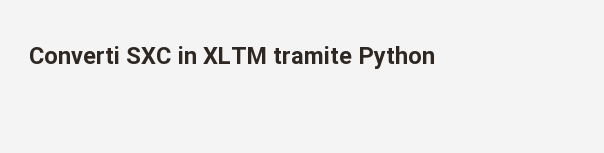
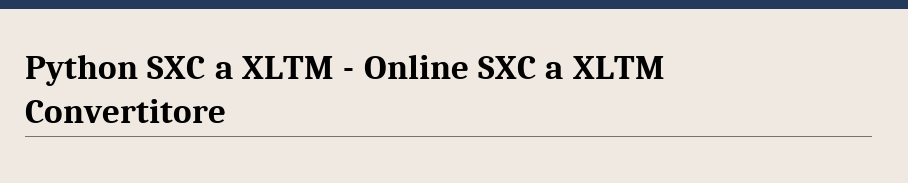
- Converti SXC in XLTM tramite Python
+ Python SXC a XLTM - Online SXC a XLTM Convertitore

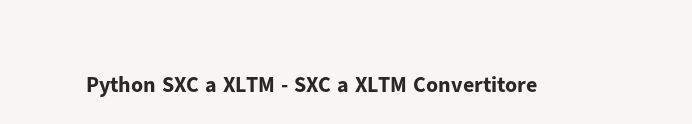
- Python SXC a XLTM - Online SXC a XLTM Convertitore
+ Python SXC a XLTM - SXC a XLTM Convertitore

